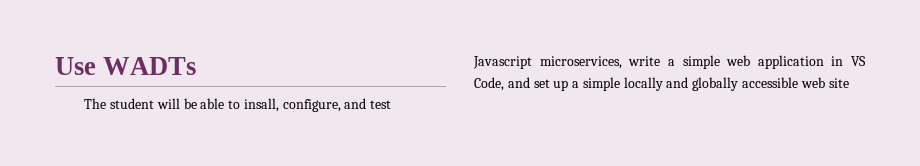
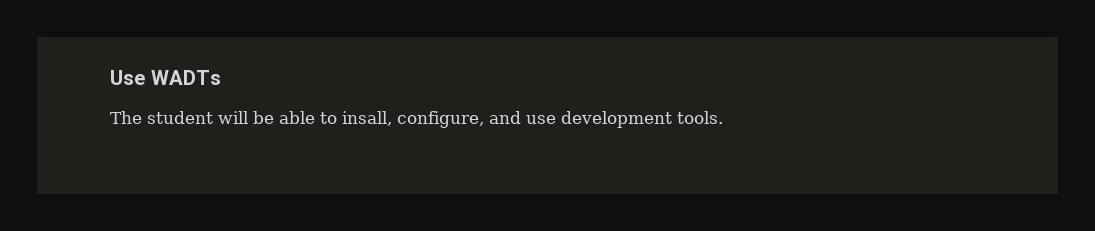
- The student will be able to insall, configure, and test Javascript microservices, write a simple web application in VS Code, and set up a simple locally and globally accessible web site
+ The student will be able to insall, configure, and use development tools.

